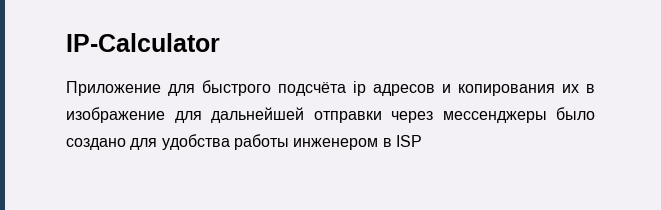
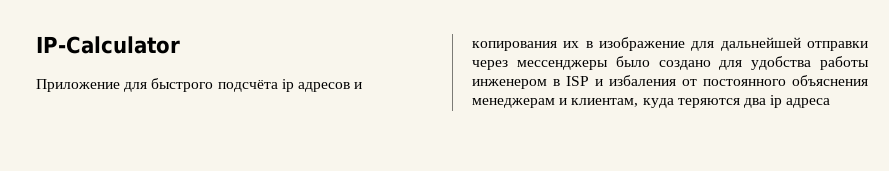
- Приложение для быстрого подсчёта ip адресов и копирования их в изображение для дальнейшей отправки через мессенджеры было создано для удобства работы инженером в ISP
+ Приложение для быстрого подсчёта ip адресов и копирования их в изображение для дальнейшей отправки через мессенджеры было создано для удобства работы инженером в ISP и избаления от постоянного объяснения менеджерам и клиентам, куда теряются два ip адреса

